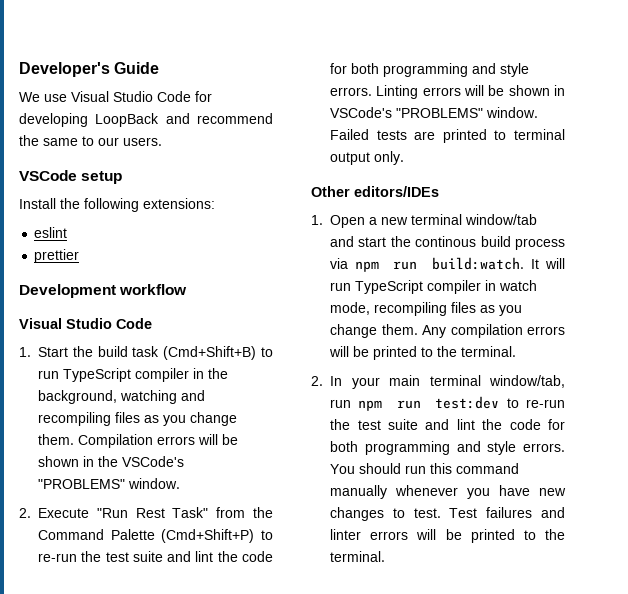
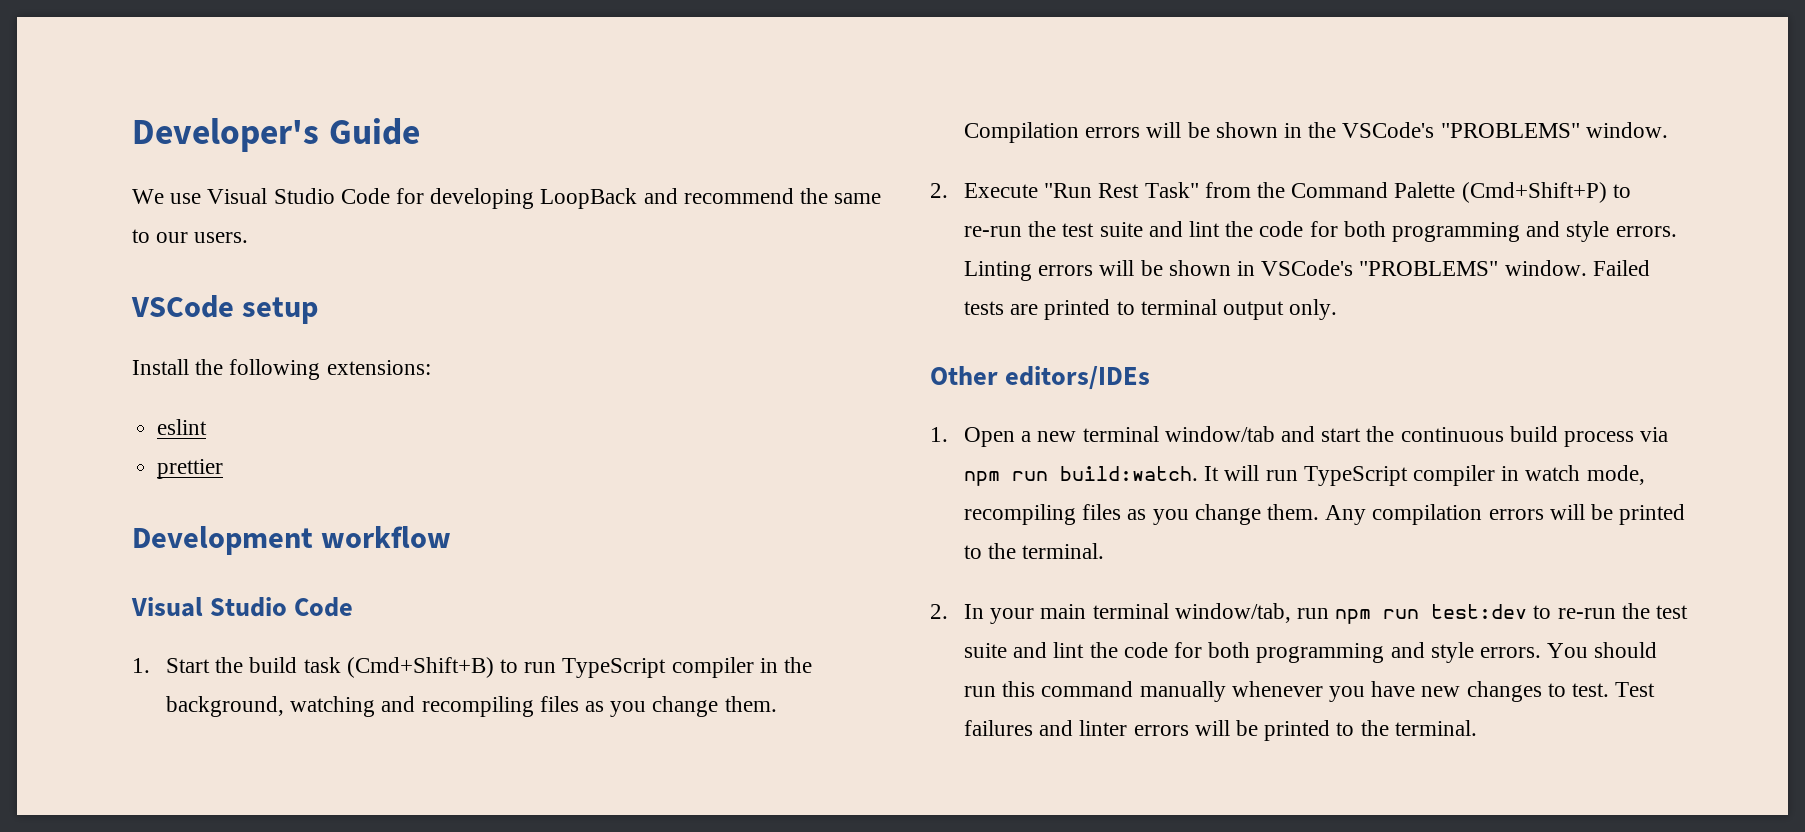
- 1. Open a new terminal window/tab and start the continous build process via npm run build:watch.
+ 1. Open a new terminal window/tab and start the continuous build process via npm run build:watch.

